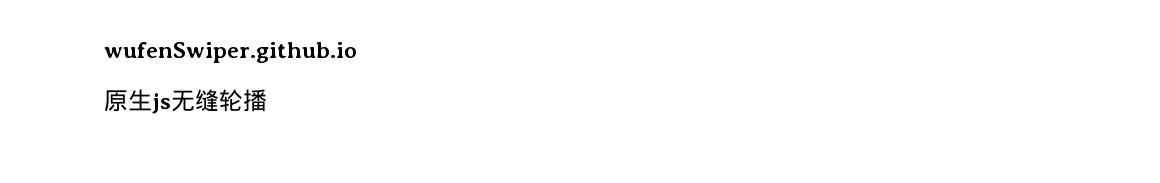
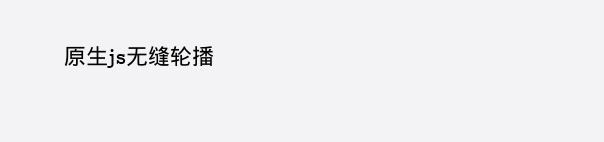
- wufenSwiper.github.io

